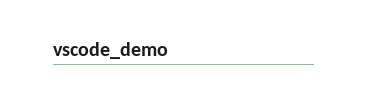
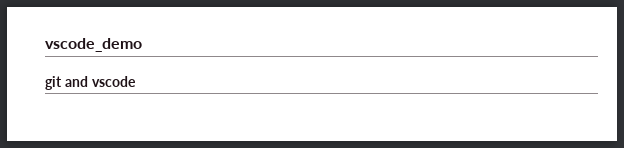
+ git and vscode

